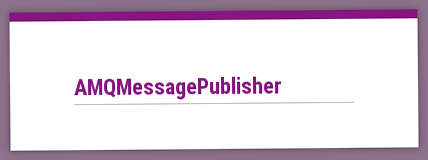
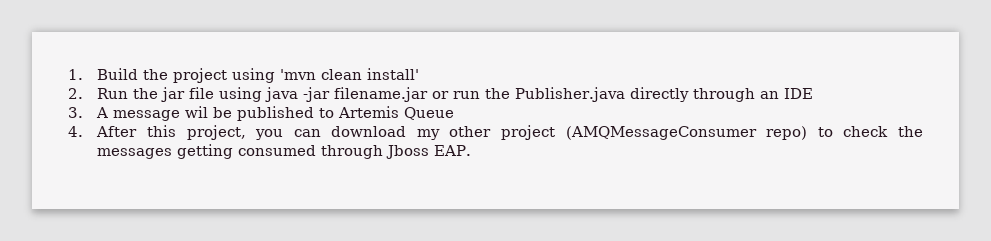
- AMQMessagePublisher
+ 1. Build the project using 'mvn clean install'
+ 2. Run the jar file using java -jar filename.jar or run the Publisher.java directly through an IDE
+ 3. A message wil be published to Artemis Queue
+ 4. After this project, you can download my other project (AMQMessageConsumer repo) to check the messages getting consumed through Jboss EAP.

